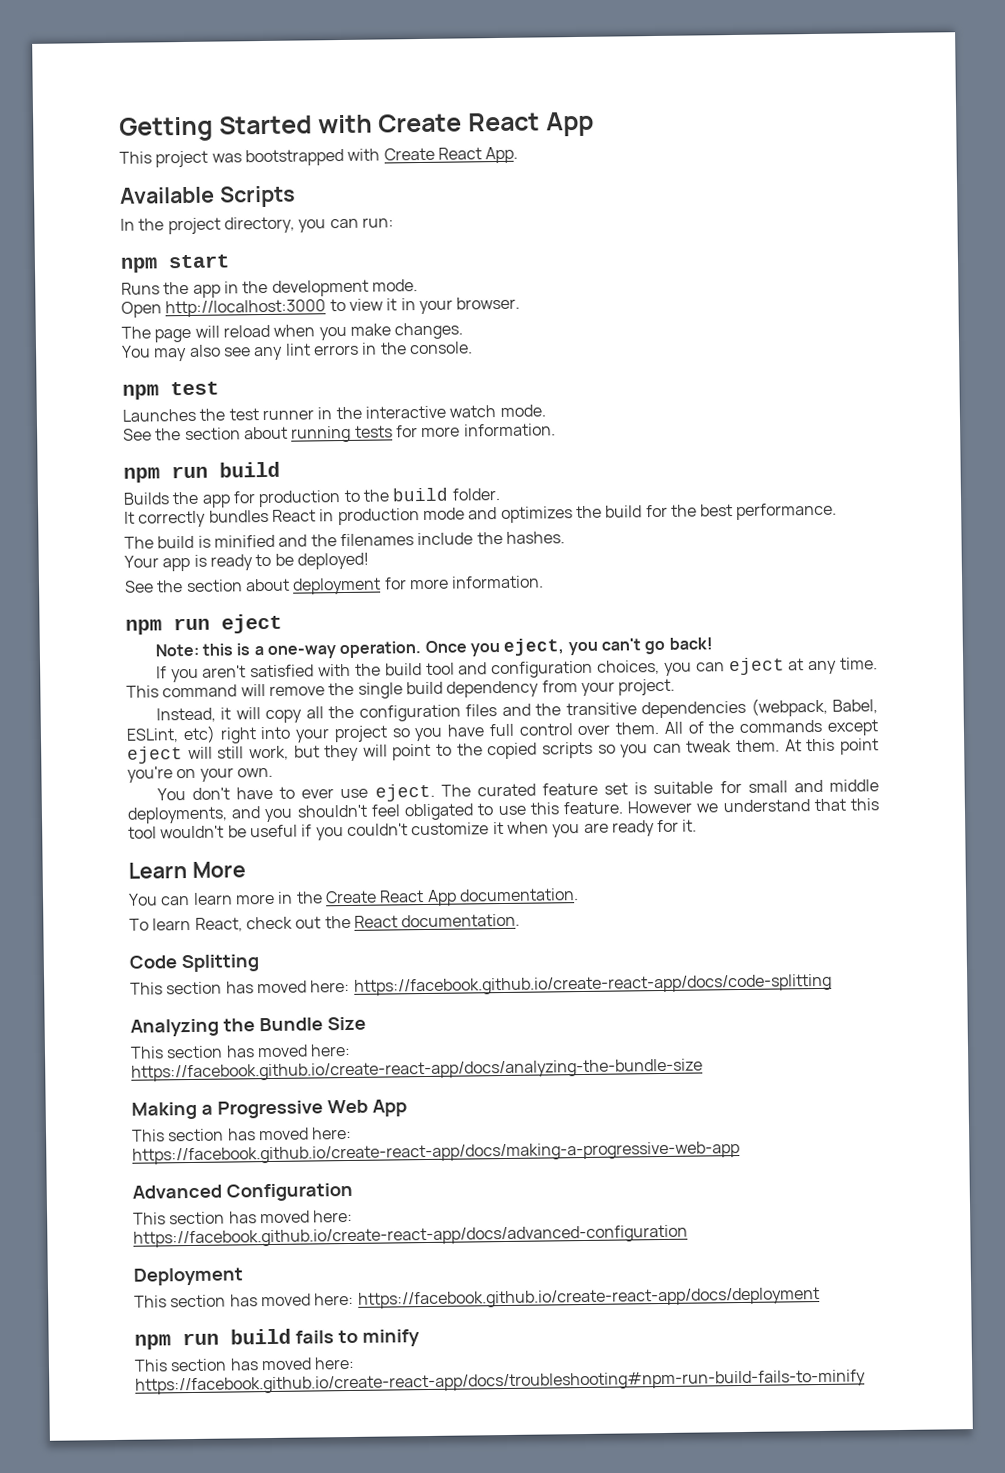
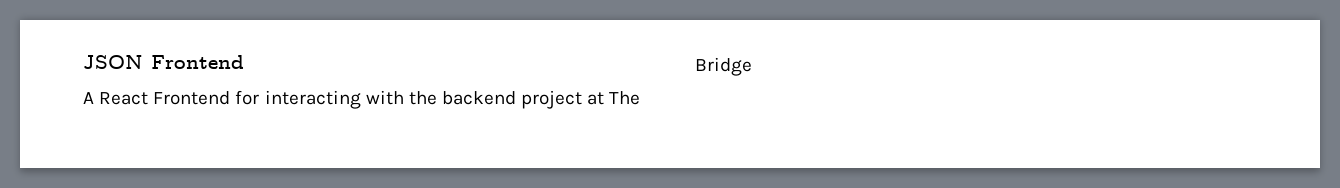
- Getting Started with Create React App
- This project was bootstrapped with Create React App.
- Available Scripts
- In the project directory, you can run:
- npm start
- Runs the app in the development mode.
- Open http://localhost:3000 to view it in your browser.
- The page will reload when you make changes.
- You may also see any lint errors in the console.
- npm test
- Launches the test runner in the interactive watch mode.
- See the section about running tests for more information.
- npm run build
- Builds the app for production to the build folder.
- It correctly bundles React in production mode and optimizes the build for the best performance.
- The build is minified and the filenames include the hashes.
- Your app is ready to be deployed!
- See the section about deployment for more information.
- npm run eject
- Note: this is a one-way operation. Once you eject, you can't go back!
- If you aren't satisfied with the build tool and configuration choices, you can eject at any time. This command will remove the single build dependency from your project.
- Instead, it will copy all the configuration files and the transitive dependencies (webpack, Babel, ESLint, etc) right into your project so you have full control over them. All of the commands except eject will still work, but they will point to the copied scripts so you can tweak them. At this point you're on your own.
- You don't have to ever use eject. The curated feature set is suitable for small and middle deployments, and you shouldn't feel obligated to use this feature. However we understand that this tool wouldn't be useful if you couldn't customize it when you are ready for it.
- Learn More
- You can learn more in the Create React App documentation.
- To learn React, check out the React documentation.
- Code Splitting
- This section has moved here: https://facebook.github.io/create-react-app/docs/code-splitting
- Analyzing the Bundle Size
- This section has moved here: https://facebook.github.io/create-react-app/docs/analyzing-the-bundle-size
- Making a Progressive Web App
- This section has moved here: https://facebook.github.io/create-react-app/docs/making-a-progressive-web-app
- Advanced Configuration
- This section has moved here: https://facebook.github.io/create-react-app/docs/advanced-configuration
- Deployment
- This section has moved here: https://facebook.github.io/create-react-app/docs/deployment
- npm run build fails to minify
- This section has moved here: https://facebook.github.io/create-react-app/docs/troubleshooting#npm-run-build-fails-to-minify
+ JSON Frontend
+ A React Frontend for interacting with the backend project at The Bridge

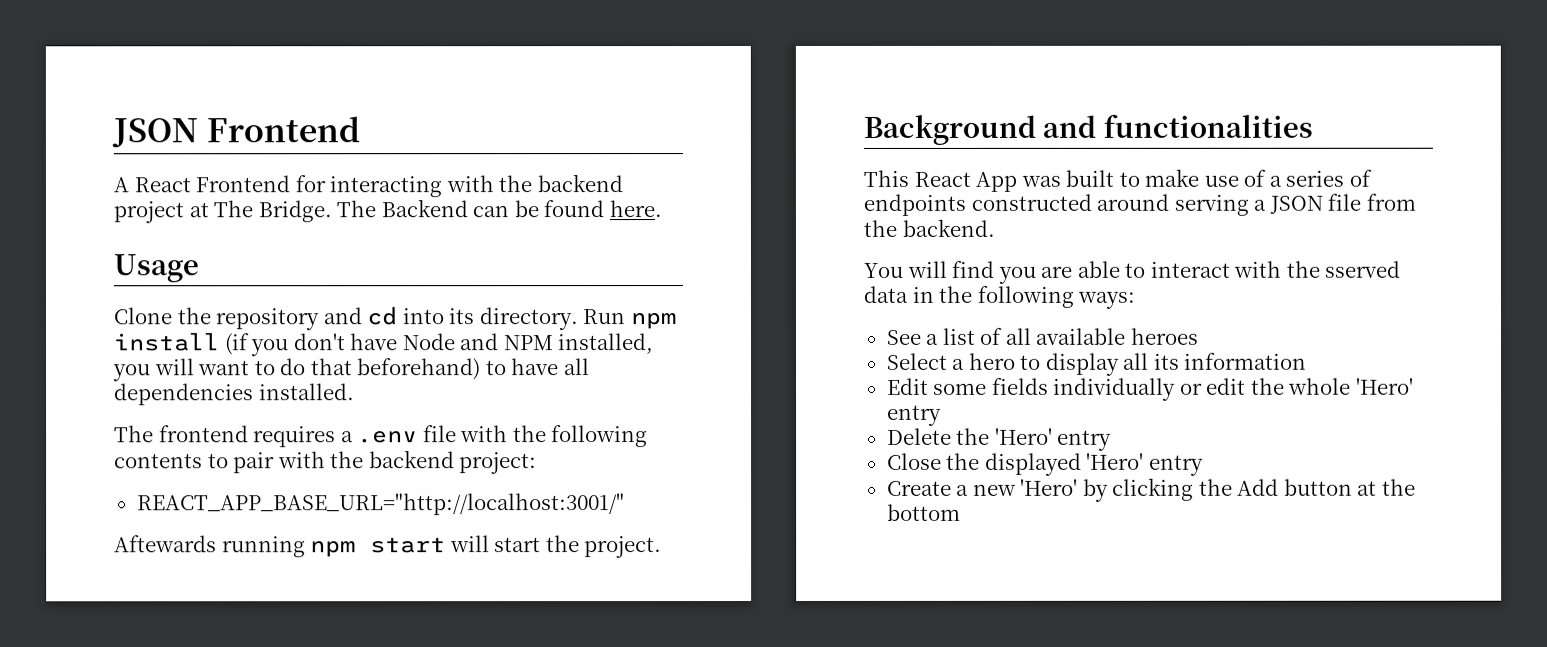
- A React Frontend for interacting with the backend project at The Bridge
+ A React Frontend for interacting with the backend project at The Bridge. The Backend can be found here.
+ Usage
+ Clone the repository and cd into its directory. Run npm install (if you don't have Node and NPM installed, you will want to do that beforehand) to have all dependencies installed.
+ The frontend requires a .env file with the following contents to pair with the backend project:
+ REACT_APP_BASE_URL="http://localhost:3001/"
+ Aftewards running npm start will start the project.
+ Background and functionalities
+ This React App was built to make use of a series of endpoints constructed around serving a JSON file from the backend.
+ You will find you are able to interact with the sserved data in the following ways:
+ See a list of all available heroes
+ Select a hero to display all its information
+ Edit some fields individually or edit the whole 'Hero' entry
+ Delete the 'Hero' entry
+ Close the displayed 'Hero' entry
+ Create a new 'Hero' by clicking the Add button at the bottom

